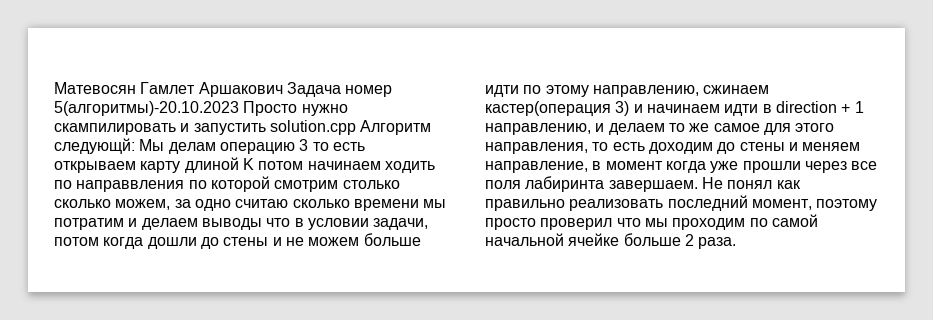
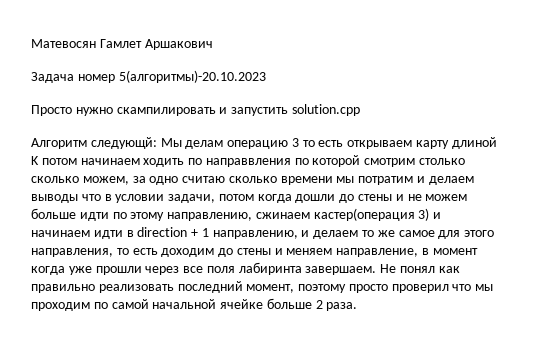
- Матевосян Гамлет Аршакович Задача номер 5(алгоритмы)-20.10.2023 Просто нужно скампилировать и запустить solution.cpp Алгоритм следующй:
+ Матевосян Гамлет Аршакович
+ Задача номер 5(алгоритмы)-20.10.2023
+ Просто нужно скампилировать и запустить solution.cpp
+ Алгоритм следующй:

